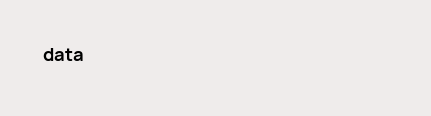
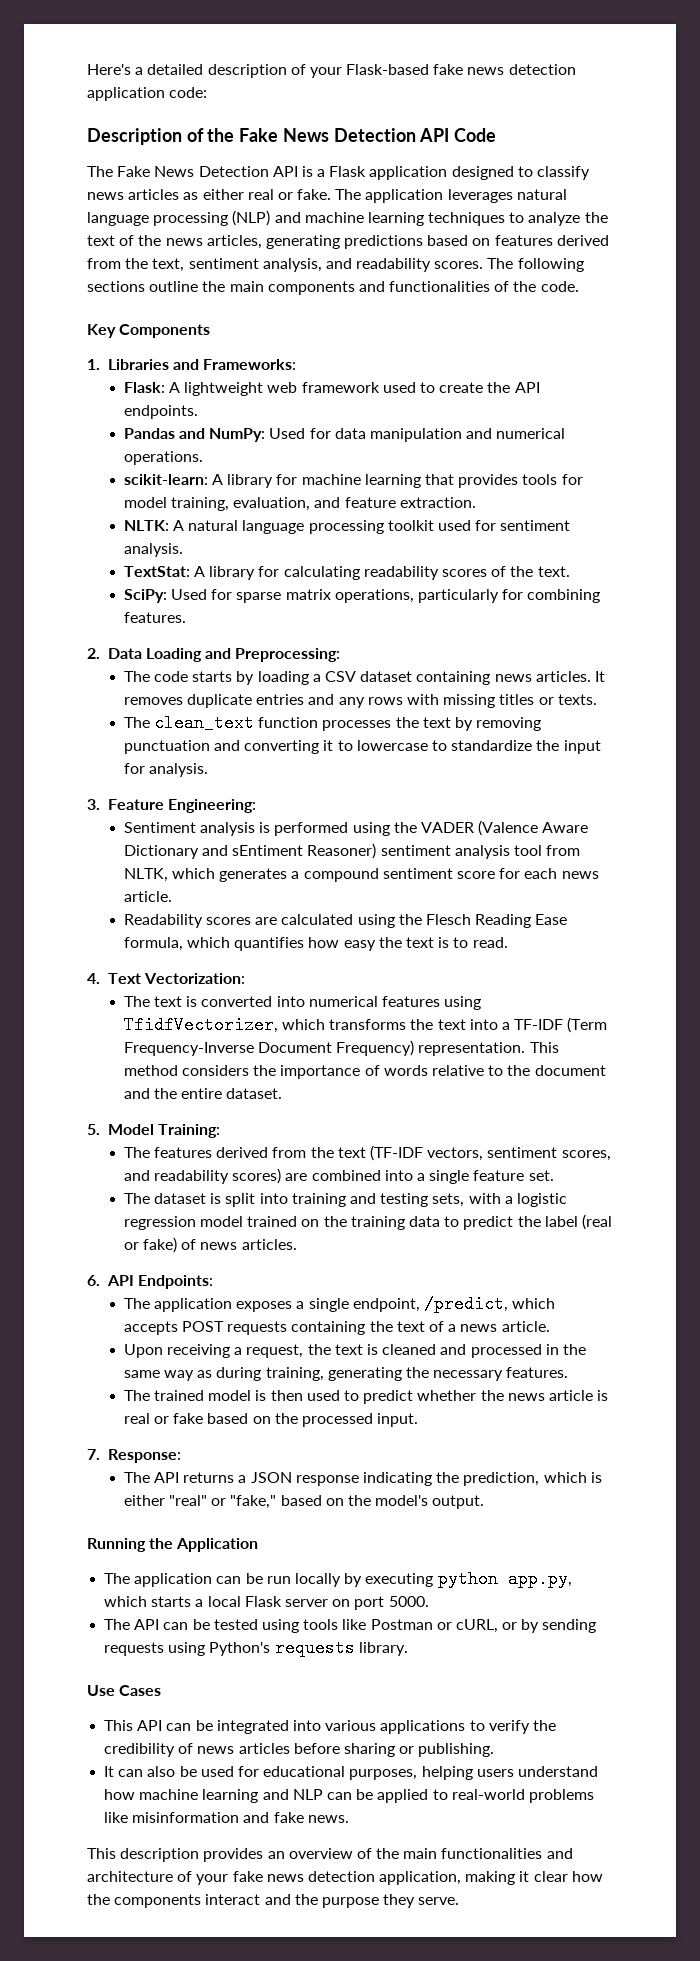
- data
+ Here's a detailed description of your Flask-based fake news detection application code:
+ Description of the Fake News Detection API Code
+ The Fake News Detection API is a Flask application designed to classify news articles as either real or fake. The application leverages natural language processing (NLP) and machine learning techniques to analyze the text of the news articles, generating predictions based on features derived from the text, sentiment analysis, and readability scores. The following sections outline the main components and functionalities of the code.
+ Key Components
+ 1. Libraries and Frameworks:
+ Flask: A lightweight web framework used to create the API endpoints.
+ Pandas and NumPy: Used for data manipulation and numerical operations.
+ scikit-learn: A library for machine learning that provides tools for model training, evaluation, and feature extraction.
+ NLTK: A natural language processing toolkit used for sentiment analysis.
+ TextStat: A library for calculating readability scores of the text.
+ SciPy: Used for sparse matrix operations, particularly for combining features.
+ 2. Data Loading and Preprocessing:
+ The code starts by loading a CSV dataset containing news articles. It removes duplicate entries and any rows with missing titles or texts.
+ The clean_text function processes the text by removing punctuation and converting it to lowercase to standardize the input for analysis.
+ 3. Feature Engineering:
+ Sentiment analysis is performed using the VADER (Valence Aware Dictionary and sEntiment Reasoner) sentiment analysis tool from NLTK, which generates a compound sentiment score for each news article.
+ Readability scores are calculated using the Flesch Reading Ease formula, which quantifies how easy the text is to read.
+ 4. Text Vectorization:
+ The text is converted into numerical features using TfidfVectorizer, which transforms the text into a TF-IDF (Term Frequency-Inverse Document Frequency) representation. This method considers the importance of words relative to the document and the entire dataset.
+ 5. Model Training:
+ The features derived from the text (TF-IDF vectors, sentiment scores, and readability scores) are combined into a single feature set.
+ The dataset is split into training and testing sets, with a logistic regression model trained on the training data to predict the label (real or fake) of news articles.
+ 6. API Endpoints:
+ The application exposes a single endpoint, /predict, which accepts POST requests containing the text of a news article.
+ Upon receiving a request, the text is cleaned and processed in the same way as during training, generating the necessary features.
+ The trained model is then used to predict whether the news article is real or fake based on the processed input.
+ 7. Response:
+ The API returns a JSON response indicating the prediction, which is either "real" or "fake," based on the model's output.
+ Running the Application
+ The application can be run locally by executing python app.py, which starts a local Flask server on port 5000.
+ The API can be tested using tools like Postman or cURL, or by sending requests using Python's requests library.
+ Use Cases
+ This API can be integrated into various applications to verify the credibility of news articles before sharing or publishing.
+ It can also be used for educational purposes, helping users understand how machine learning and NLP can be applied to real-world problems like misinformation and fake news.
+ This description provides an overview of the main functionalities and architecture of your fake news detection application, making it clear how the components interact and the purpose they serve.

